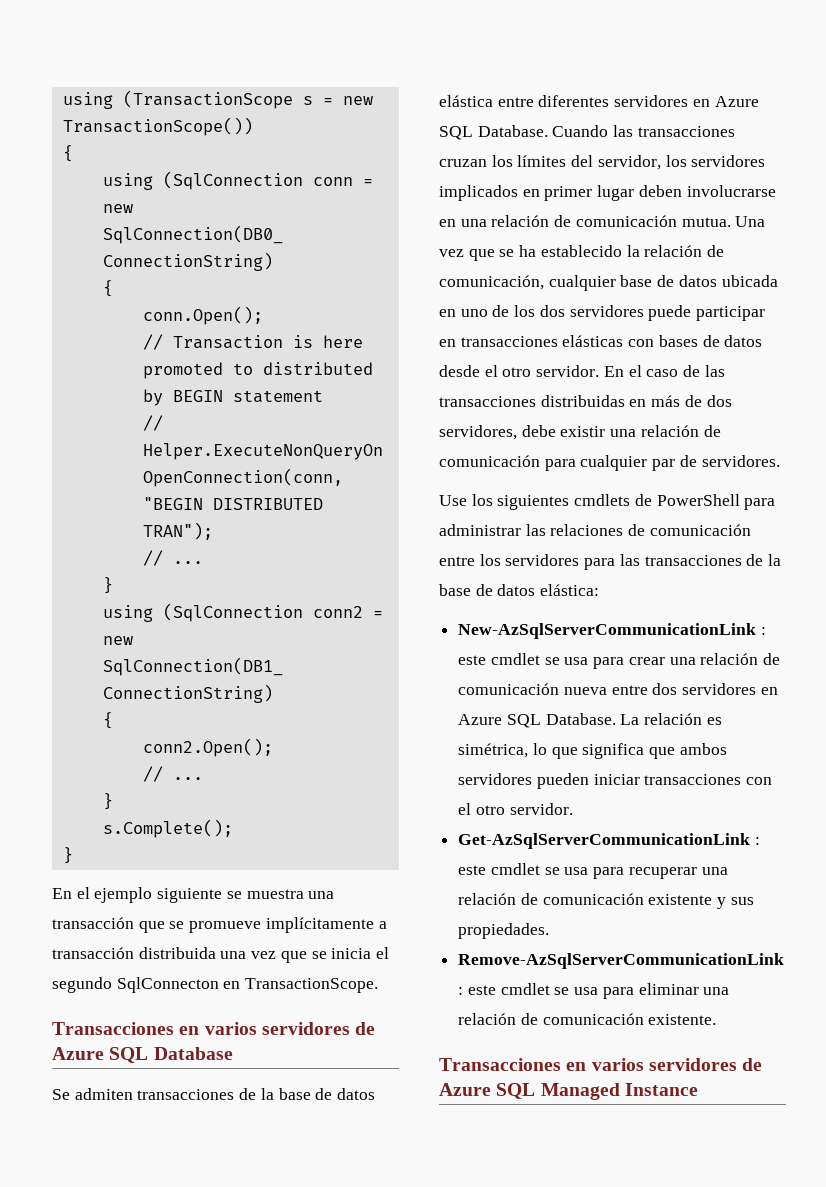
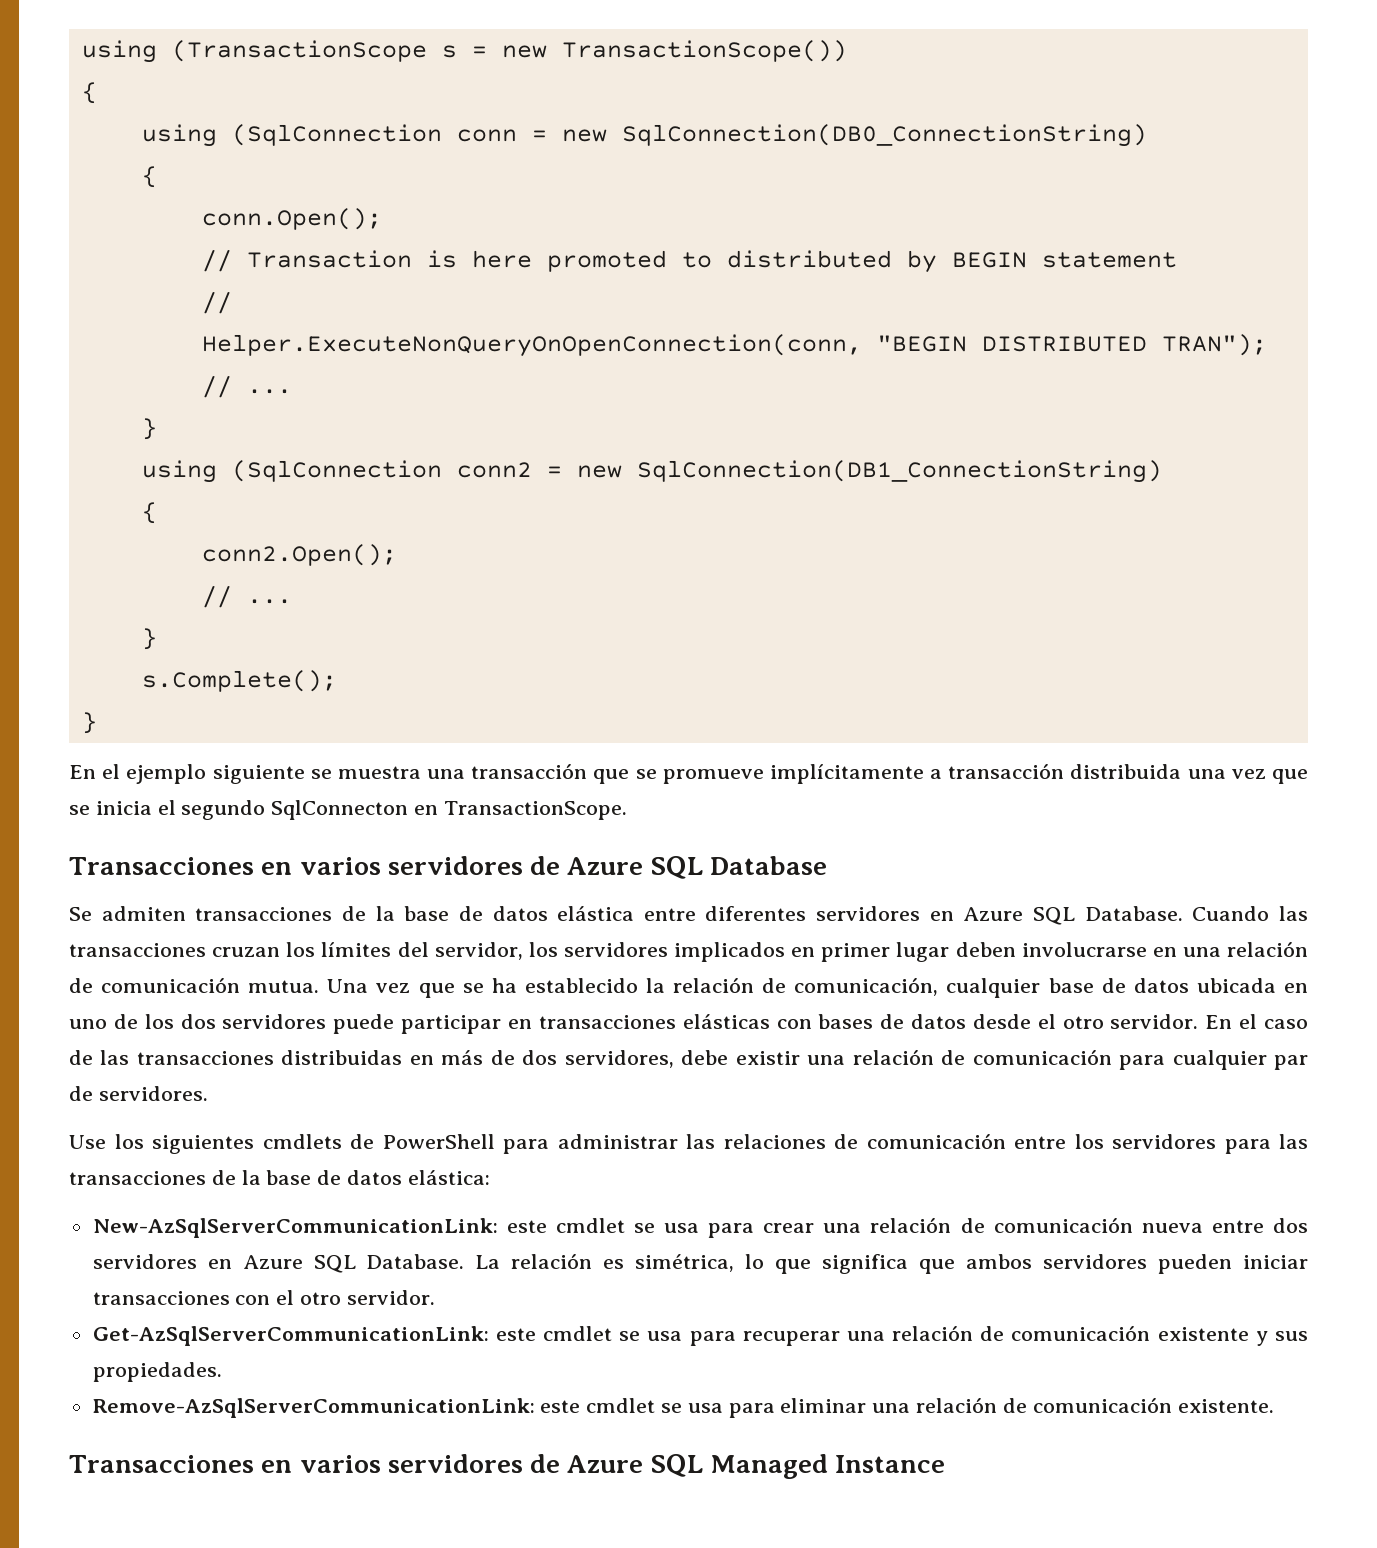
- New-AzSqlServerCommunicationLink : este cmdlet se usa para crear una relación de comunicación nueva entre dos servidores en Azure SQL Database.
+ New-AzSqlServerCommunicationLink: este cmdlet se usa para crear una relación de comunicación nueva entre dos servidores en Azure SQL Database.
- Get-AzSqlServerCommunicationLink : este cmdlet se usa para recuperar una relación de comunicación existente y sus propiedades.
+ Get-AzSqlServerCommunicationLink: este cmdlet se usa para recuperar una relación de comunicación existente y sus propiedades.
- Remove-AzSqlServerCommunicationLink : este cmdlet se usa para eliminar una relación de comunicación existente.
+ Remove-AzSqlServerCommunicationLink: este cmdlet se usa para eliminar una relación de comunicación existente.

